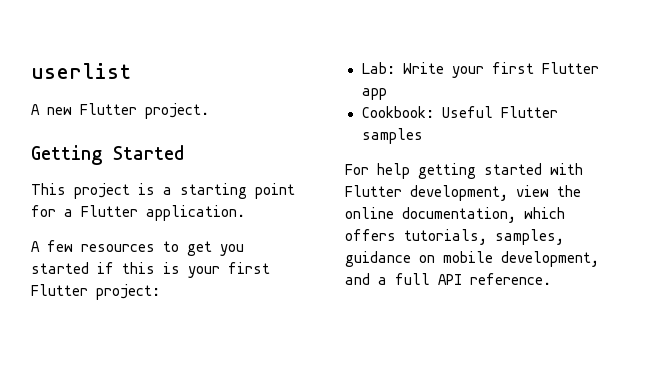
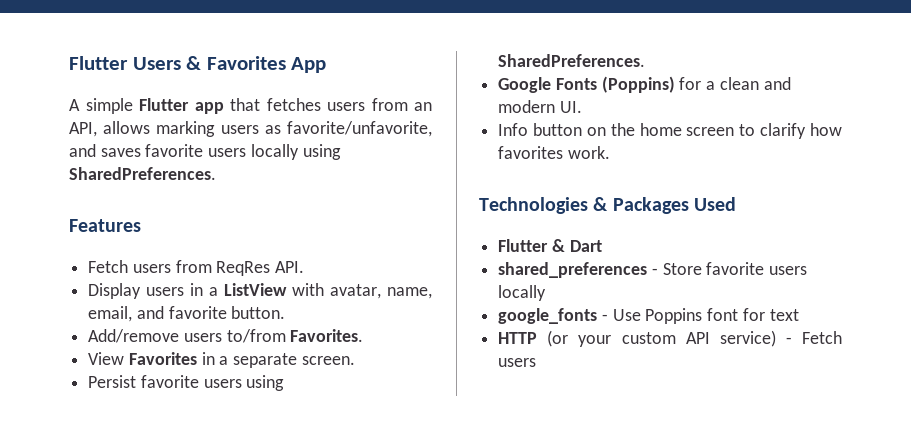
- userlist
- A new Flutter project.
- Getting Started
- This project is a starting point for a Flutter application.
- A few resources to get you started if this is your first Flutter project:
- Lab: Write your first Flutter app
- Cookbook: Useful Flutter samples
- For help getting started with Flutter development, view the online documentation, which offers tutorials, samples, guidance on mobile development, and a full API reference.
+ Flutter Users & Favorites App
+ A simple Flutter app that fetches users from an API, allows marking users as favorite/unfavorite, and saves favorite users locally using SharedPreferences.
+ Features
+ Fetch users from ReqRes API.
+ Display users in a ListView with avatar, name, email, and favorite button.
+ Add/remove users to/from Favorites.
+ View Favorites in a separate screen.
+ Persist favorite users using SharedPreferences.
+ Google Fonts (Poppins) for a clean and modern UI.
+ Info button on the home screen to clarify how favorites work.
+ Technologies & Packages Used
+ Flutter & Dart
+ shared_preferences - Store favorite users locally
+ google_fonts - Use Poppins font for text
+ HTTP (or your custom API service) - Fetch users

